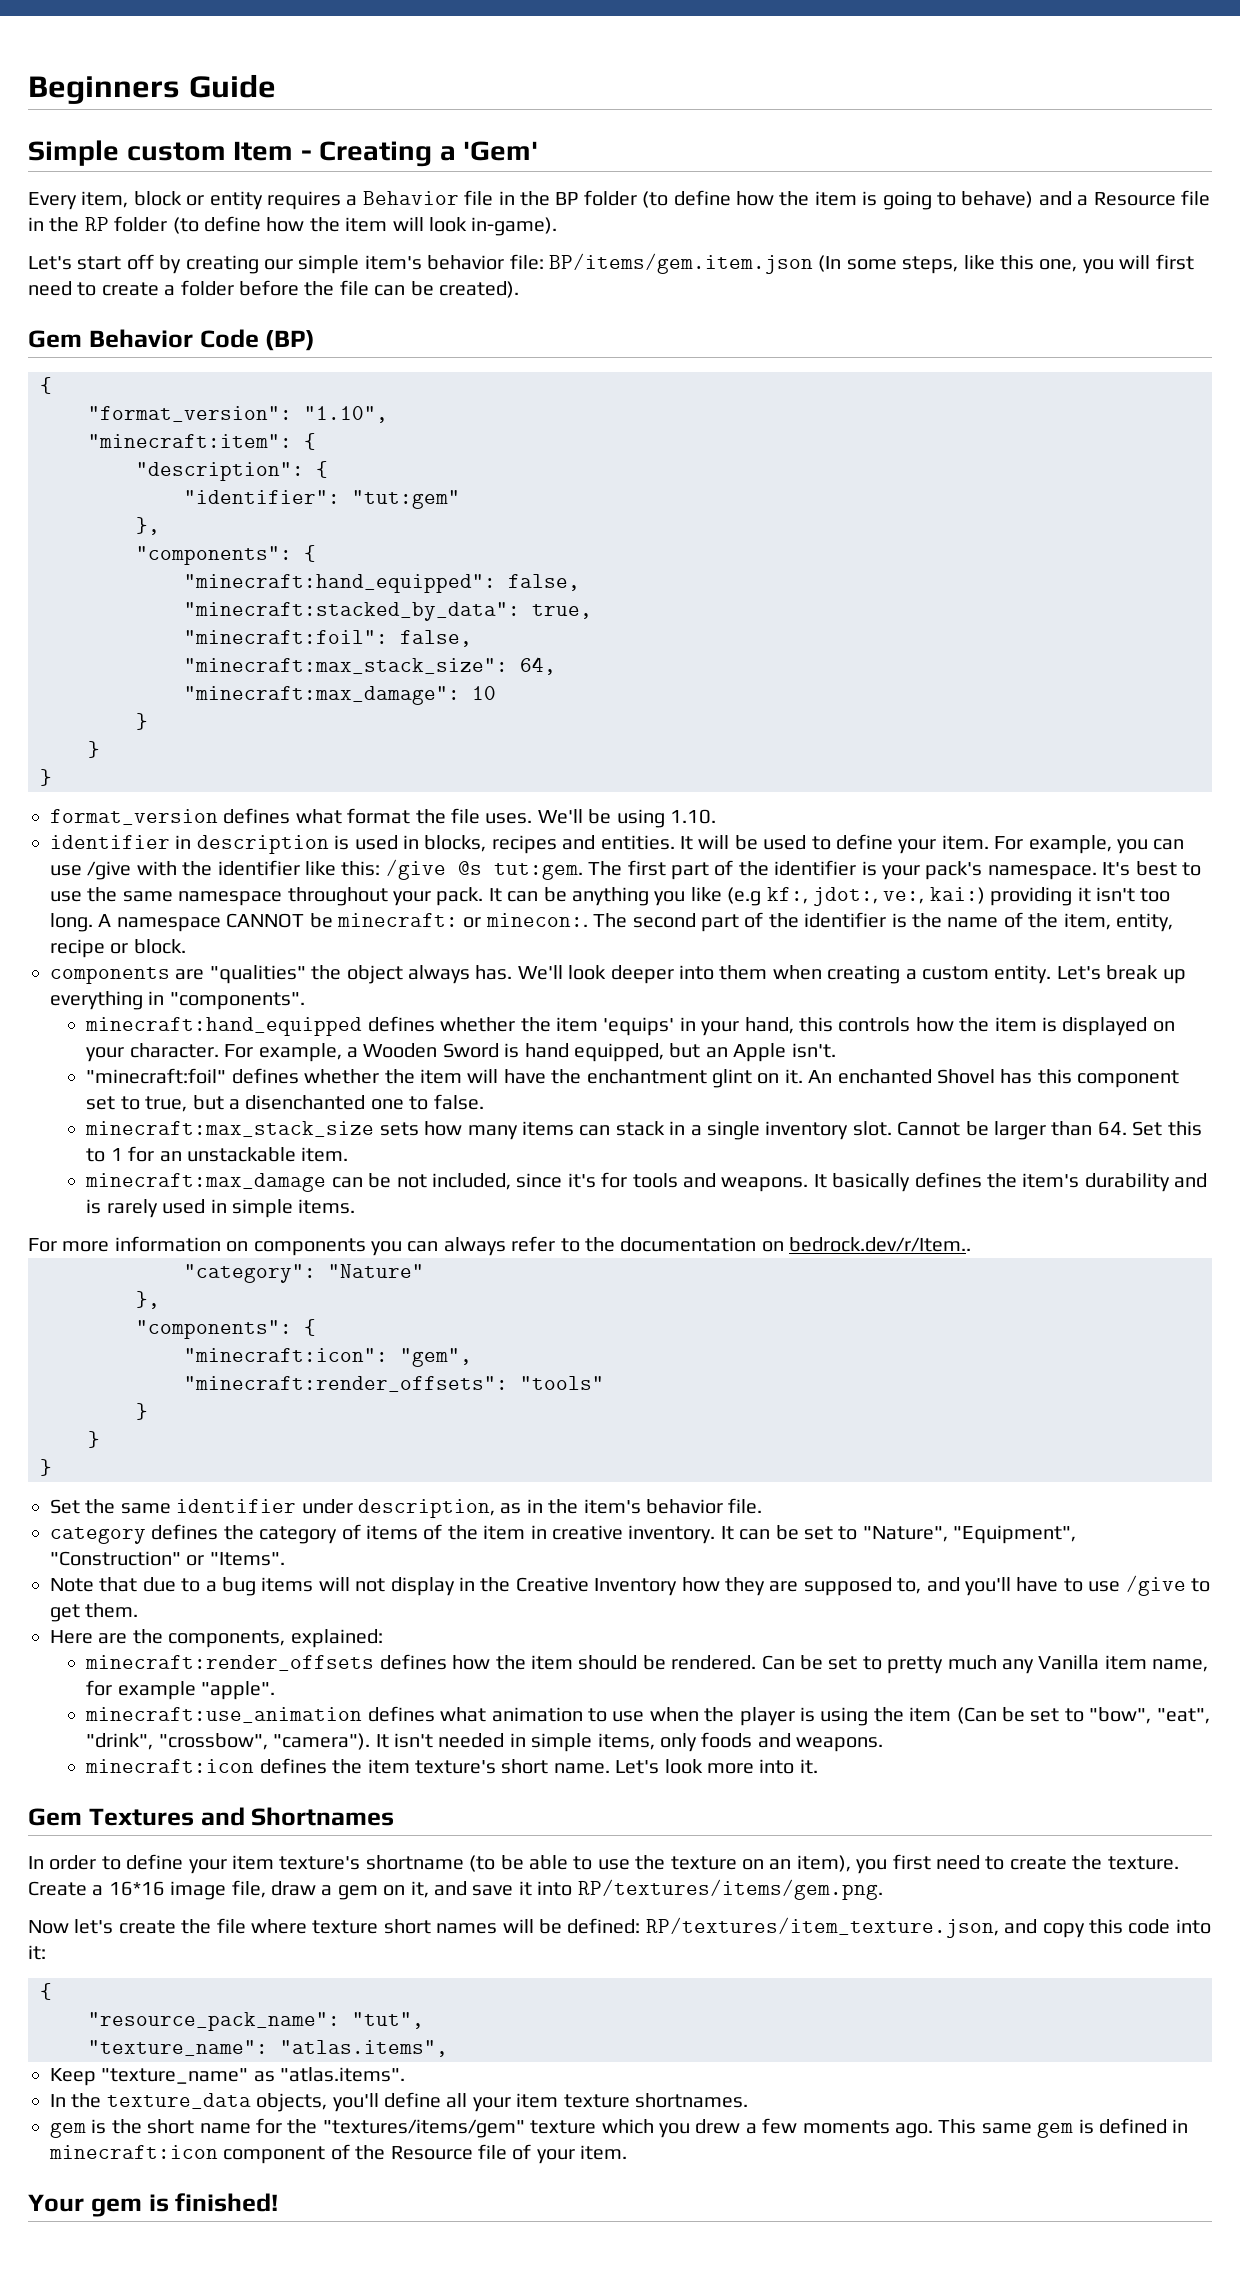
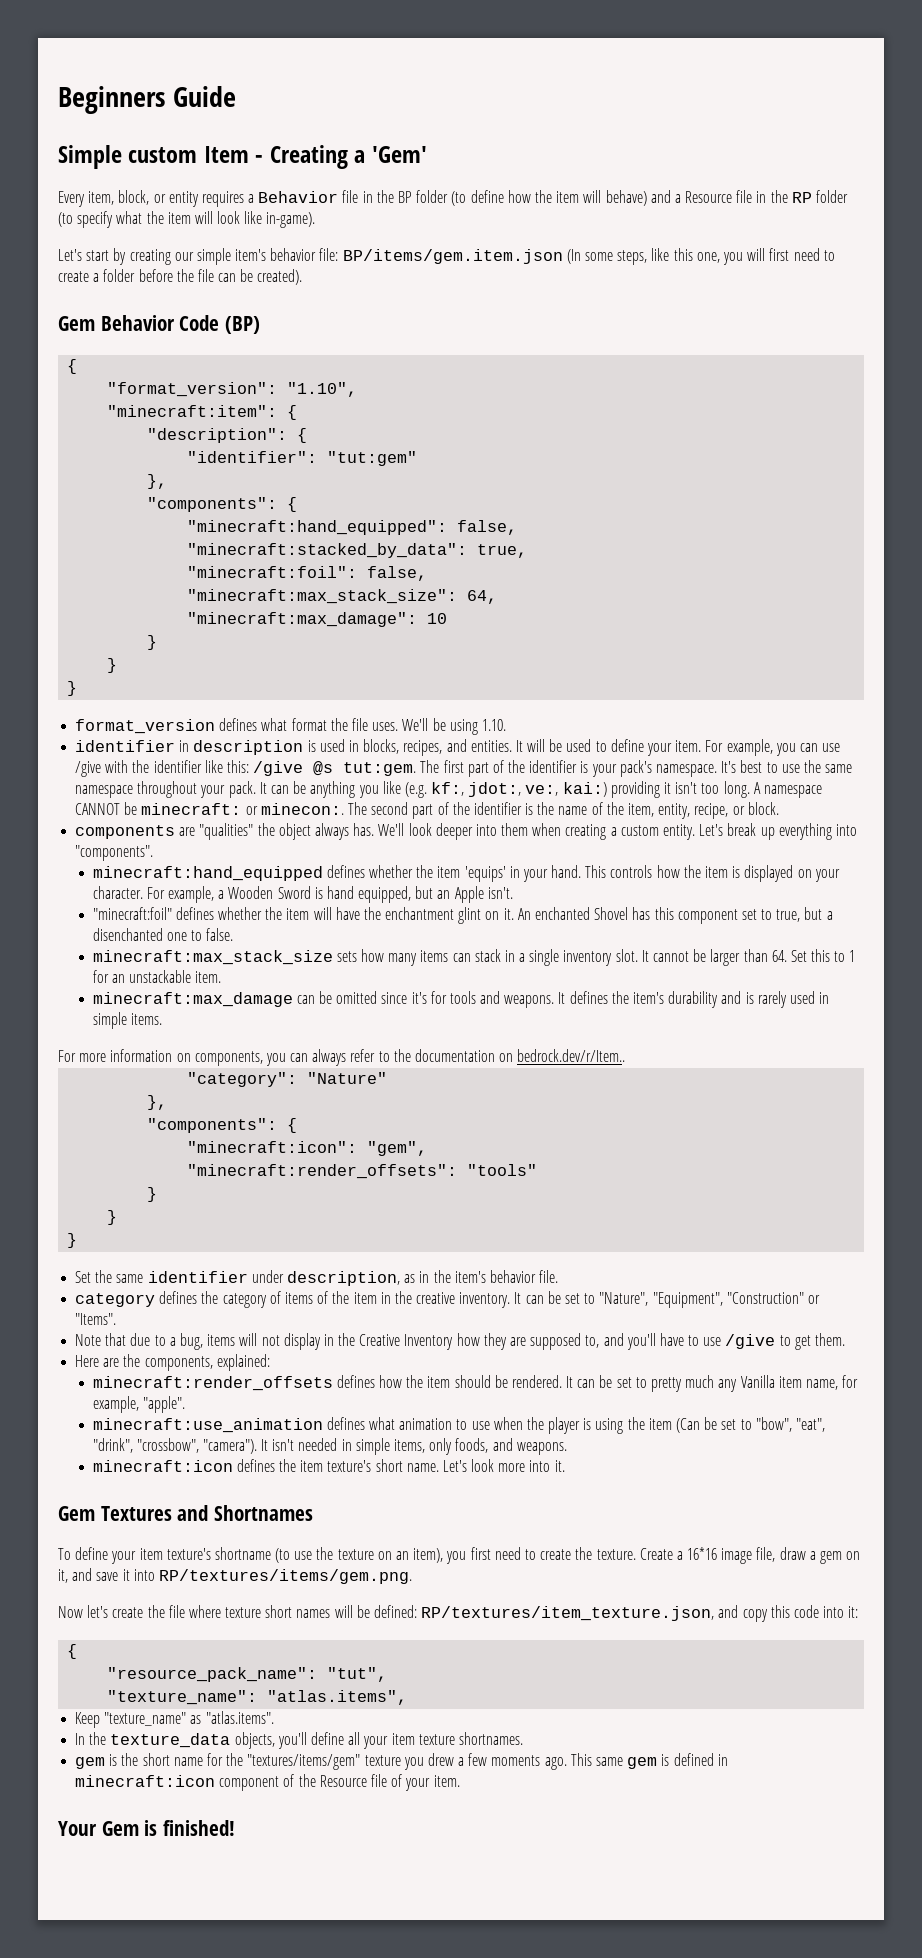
- Every item, block or entity requires a Behavior file in the BP folder (to define how the item is going to behave) and a Resource file in the RP folder (to define how the item will look in-game).
+ Every item, block, or entity requires a Behavior file in the BP folder (to define how the item will behave) and a Resource file in the RP folder (to specify what the item will look like in-game).
- Let's start off by creating our simple item's behavior file: BP/items/gem.item.json (In some steps, like this one, you will first need to create a folder before the file can be created).
+ Let's start by creating our simple item's behavior file: BP/items/gem.item.json (In some steps, like this one, you will first need to create a folder before the file can be created).
- identifier in description is used in blocks, recipes and entities.
+ identifier in description is used in blocks, recipes, and entities.
- It can be anything you like (e.g kf:, jdot:, ve:, kai:) providing it isn't too long.
+ It can be anything you like (e.g. kf:, jdot:, ve:, kai:) providing it isn't too long.
- The second part of the identifier is the name of the item, entity, recipe or block.
+ The second part of the identifier is the name of the item, entity, recipe, or block.
- Let's break up everything in "components".
+ Let's break up everything into "components".
- minecraft:hand_equipped defines whether the item 'equips' in your hand, this controls how the item is displayed on your character.
+ minecraft:hand_equipped defines whether the item 'equips' in your hand. This controls how the item is displayed on your character.
- Cannot be larger than 64. Set this to 1 for an unstackable item.
+ It cannot be larger than 64. Set this to 1 for an unstackable item.
- minecraft:max_damage can be not included, since it's for tools and weapons.
+ minecraft:max_damage can be omitted since it's for tools and weapons.
- It basically defines the item's durability and is rarely used in simple items.
+ It defines the item's durability and is rarely used in simple items.
- For more information on components you can always refer to the documentation on bedrock.dev/r/Item..
+ For more information on components, you can always refer to the documentation on bedrock.dev/r/Item..
- category defines the category of items of the item in creative inventory.
+ category defines the category of items of the item in the creative inventory.
- Note that due to a bug items will not display in the Creative Inventory how they are supposed to, and you'll have to use /give to get them.
+ Note that due to a bug, items will not display in the Creative Inventory how they are supposed to, and you'll have to use /give to get them.
- Can be set to pretty much any Vanilla item name, for example "apple".
+ It can be set to pretty much any Vanilla item name, for example, "apple".
- It isn't needed in simple items, only foods and weapons.
+ It isn't needed in simple items, only foods, and weapons.
- In order to define your item texture's shortname (to be able to use the texture on an item), you first need to create the texture.
+ To define your item texture's shortname (to use the texture on an item), you first need to create the texture.
- gem is the short name for the "textures/items/gem" texture which you drew a few moments ago.
+ gem is the short name for the "textures/items/gem" texture you drew a few moments ago.
- Your gem is finished!
+ Your Gem is finished!

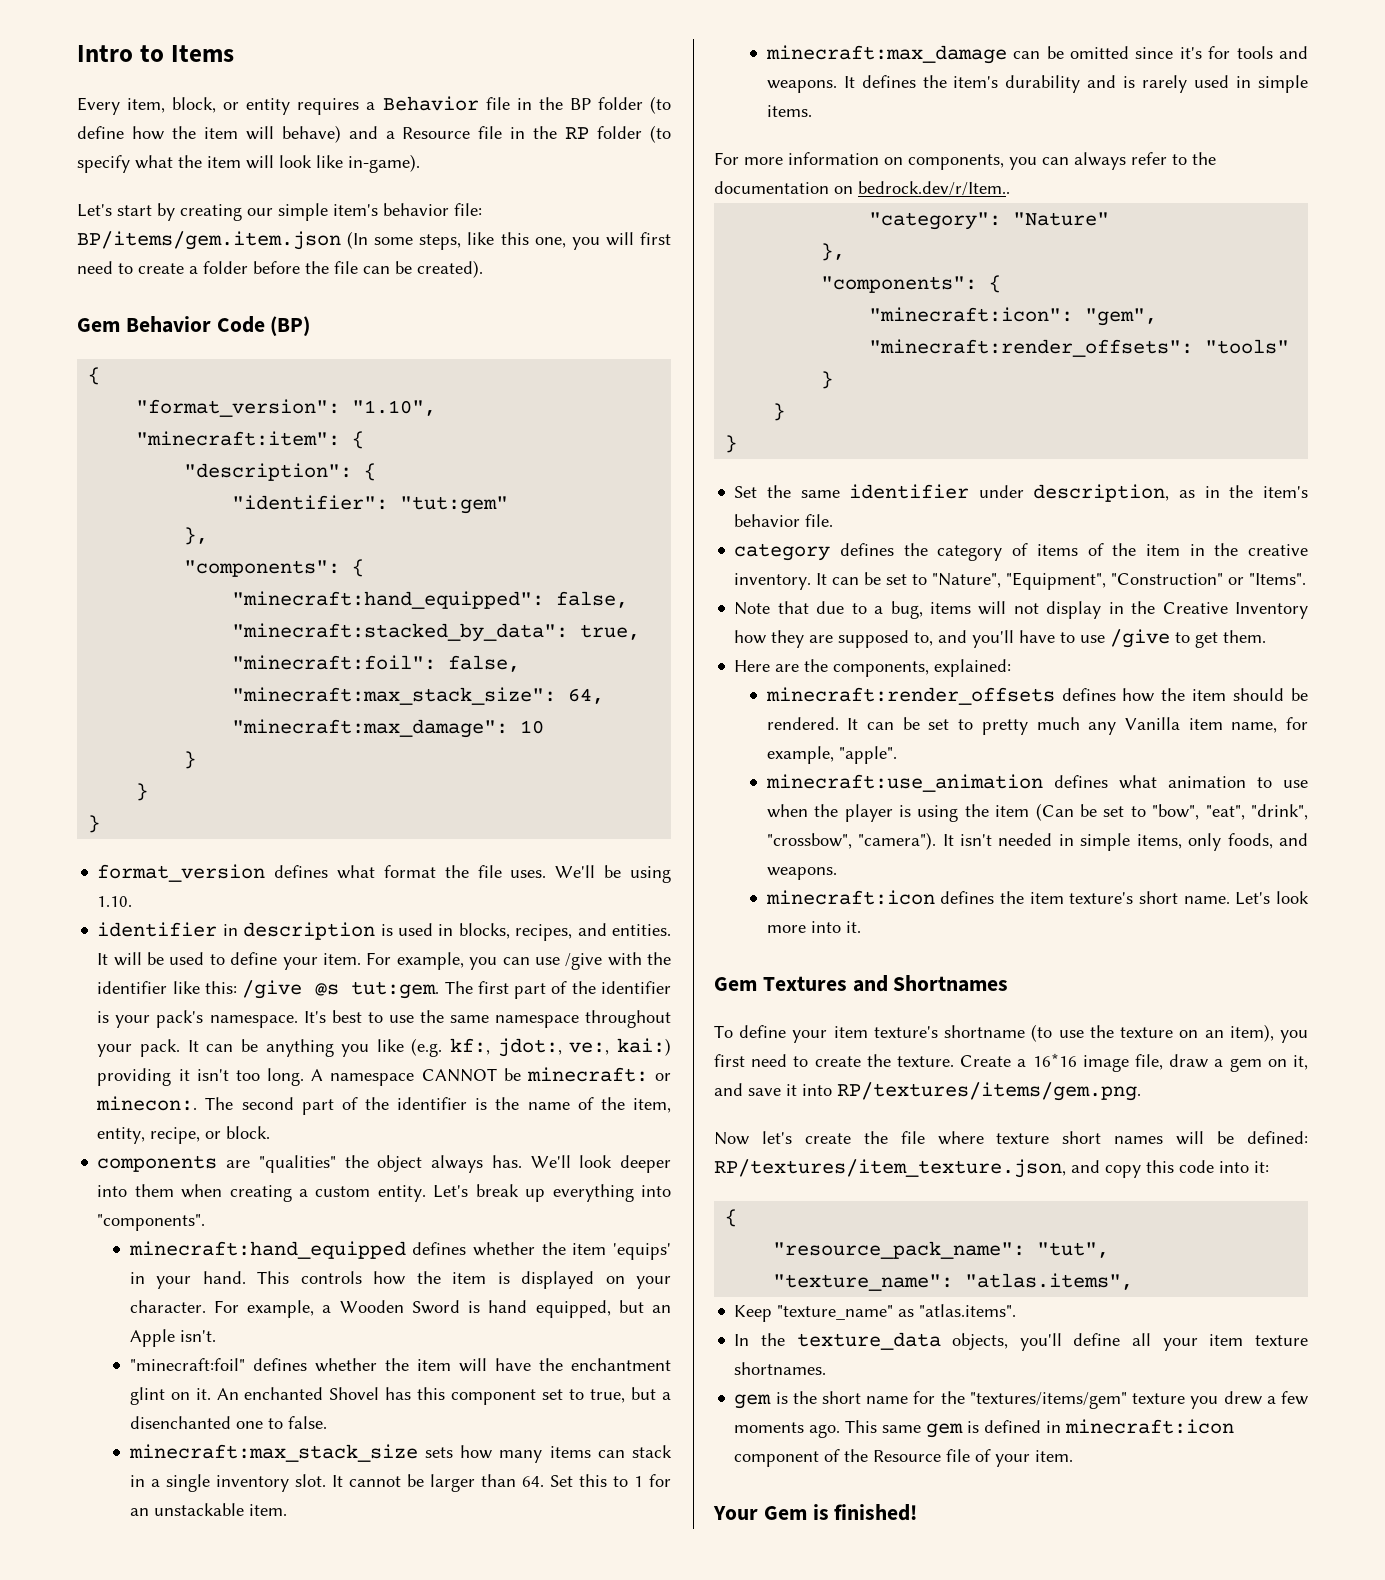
- Beginners Guide
- Simple custom Item - Creating a 'Gem'
+ Intro to Items

